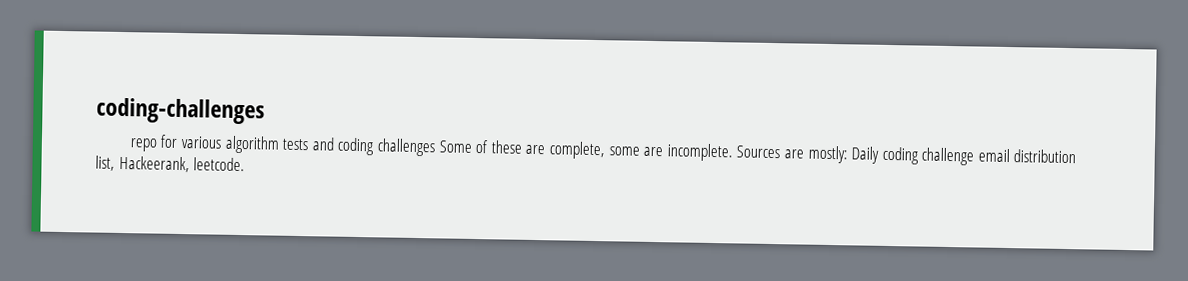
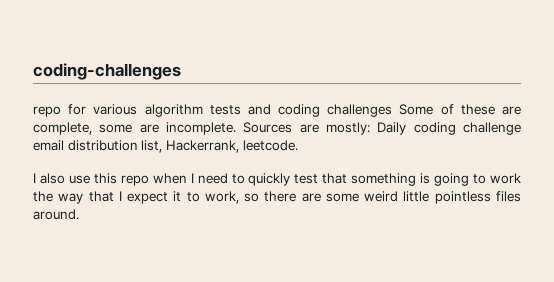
- Sources are mostly: Daily coding challenge email distribution list, Hackeerank, leetcode.
+ Sources are mostly: Daily coding challenge email distribution list, Hackerrank, leetcode.
+ I also use this repo when I need to quickly test that something is going to work the way that I expect it to work, so there are some weird little pointless files around.

